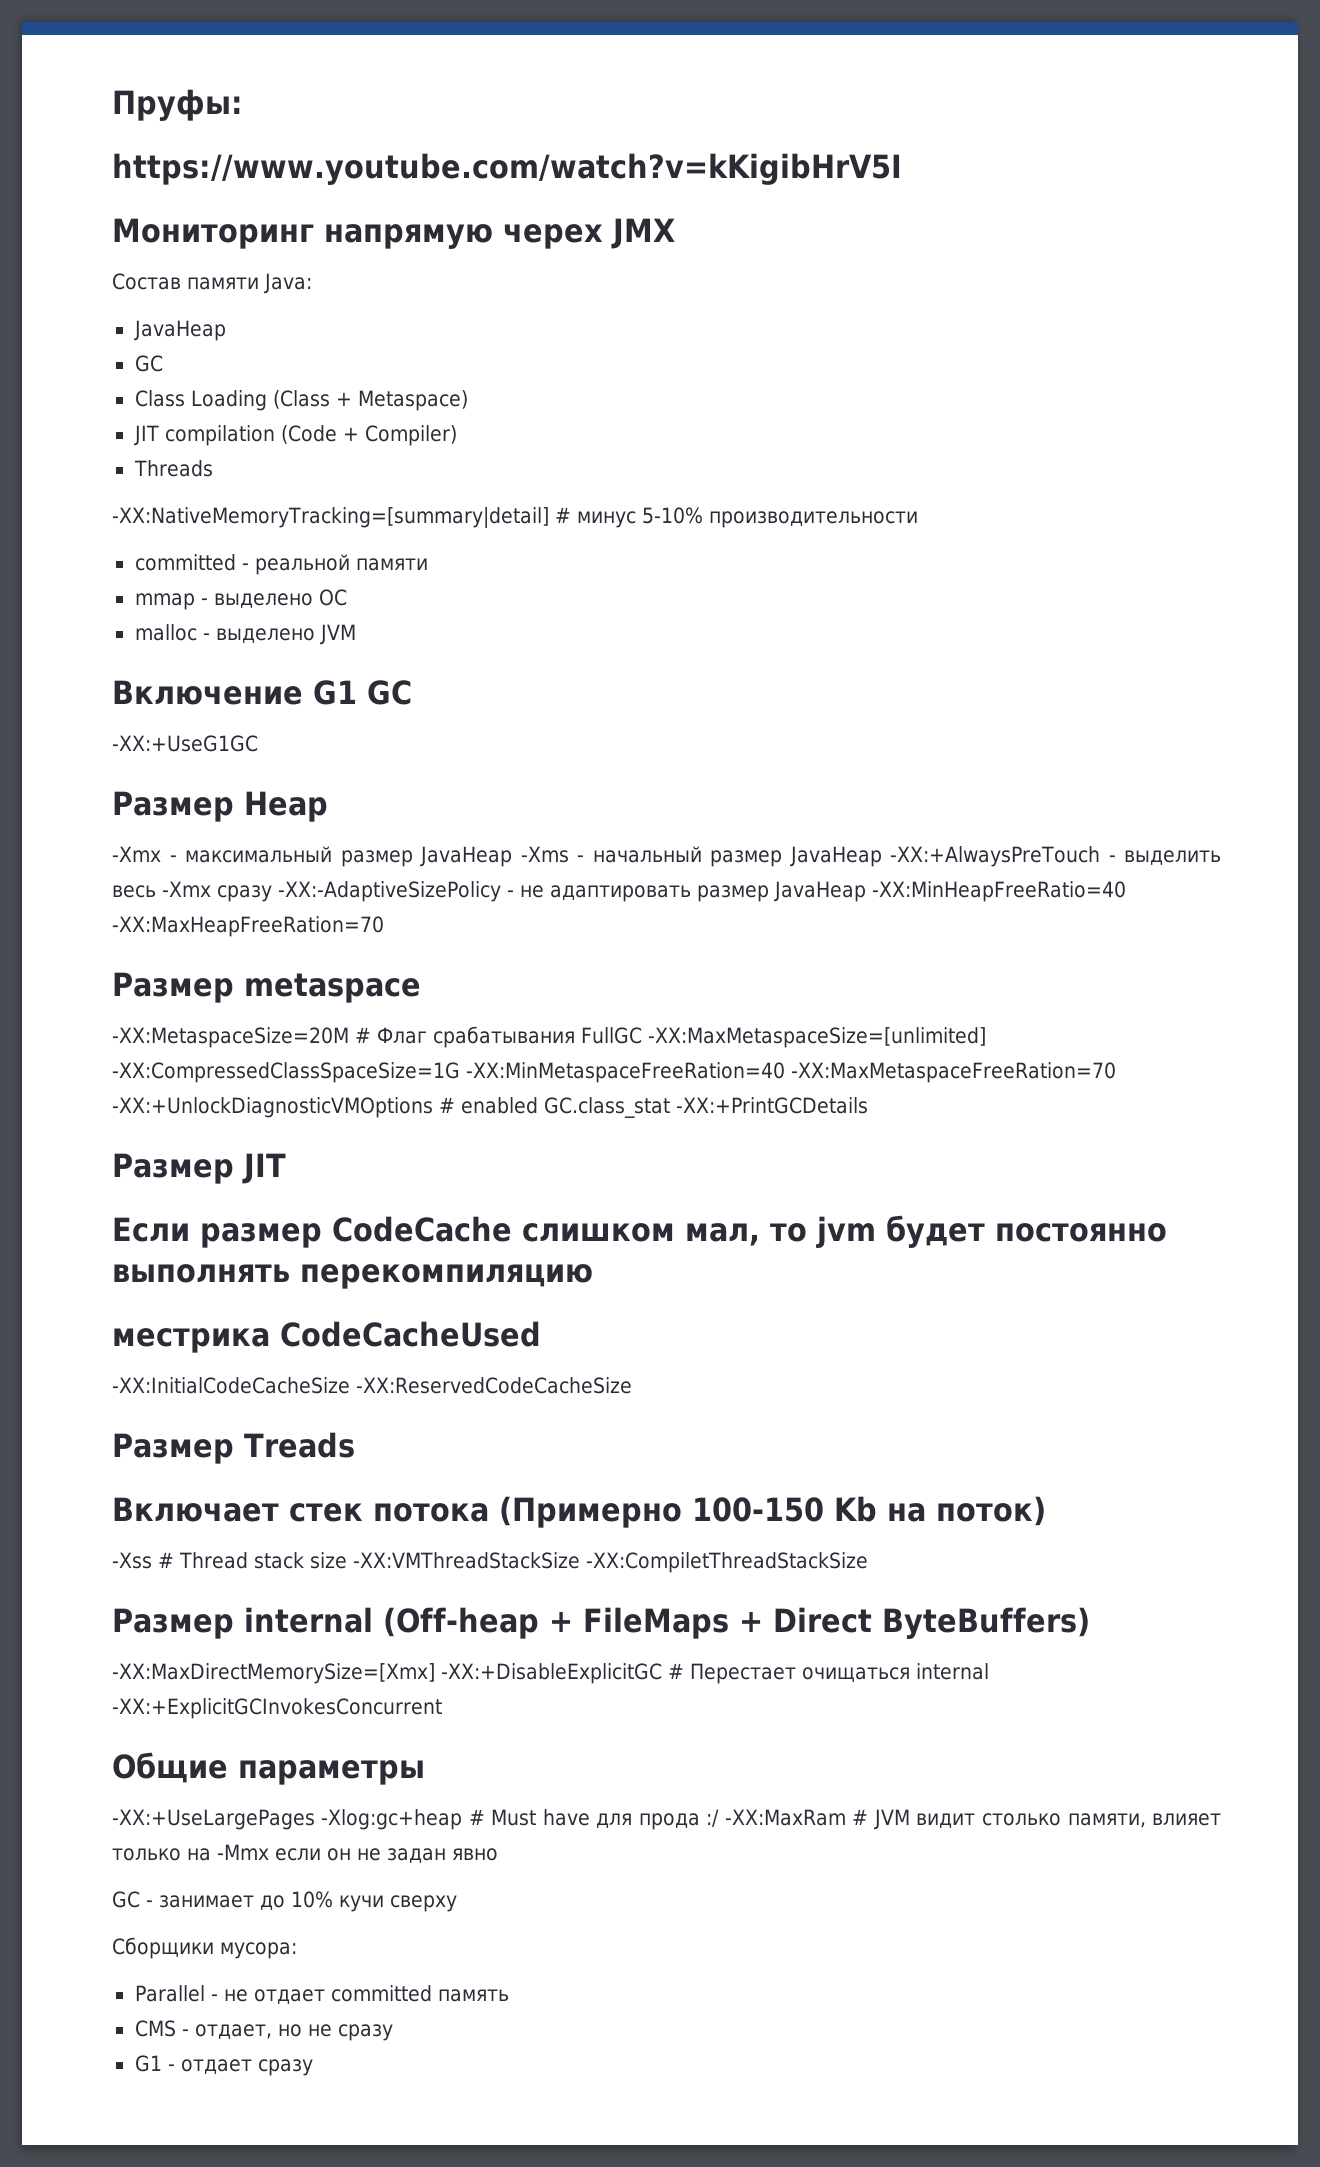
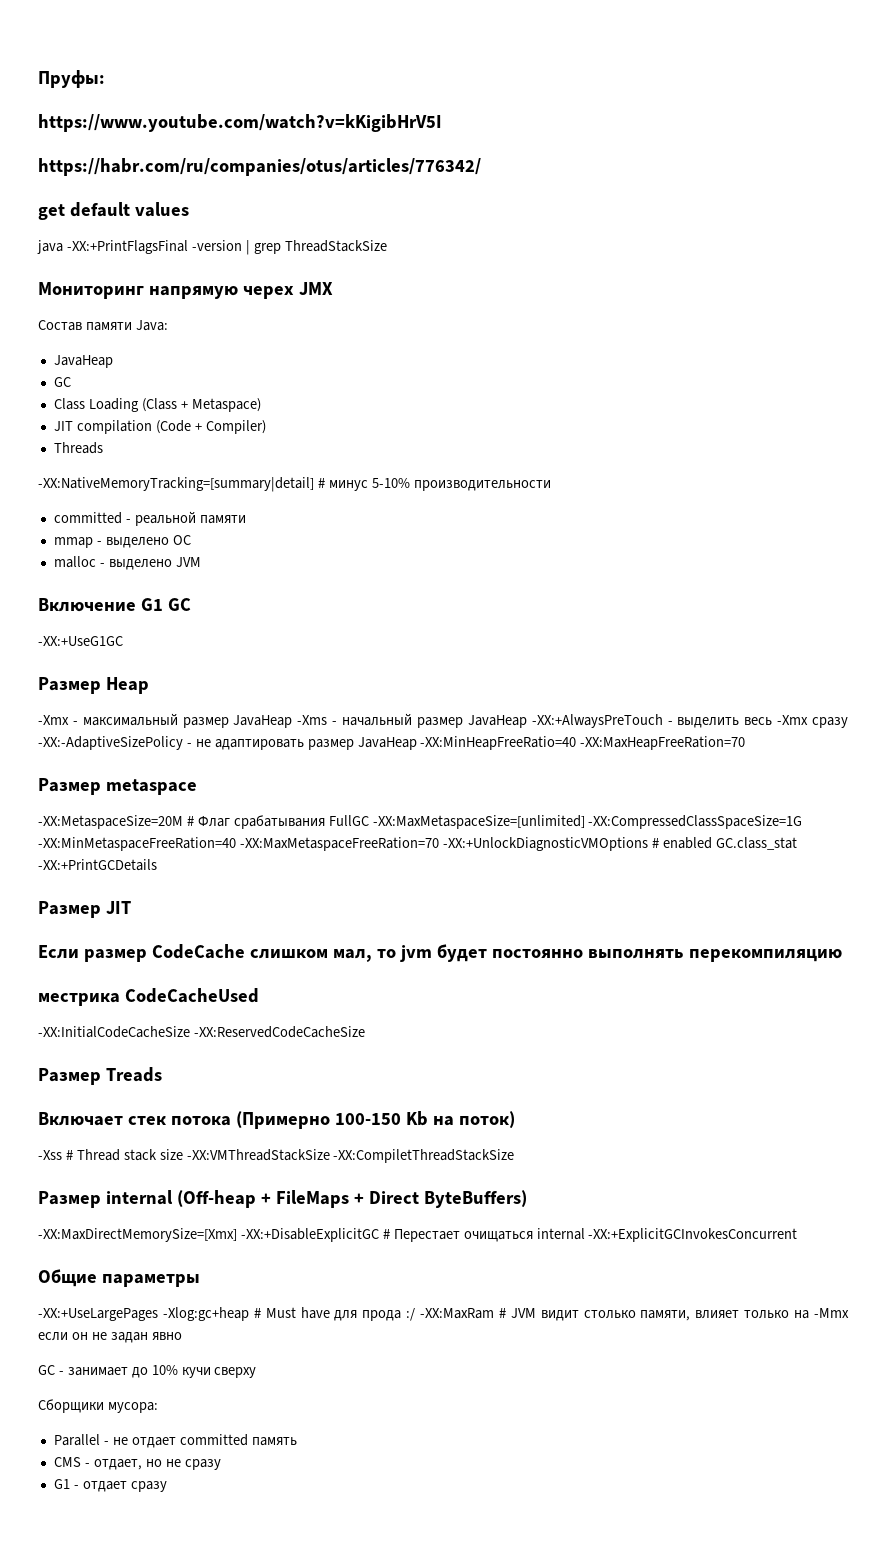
+ https://habr.com/ru/companies/otus/articles/776342/
+ get default values
+ java -XX:+PrintFlagsFinal -version | grep ThreadStackSize

